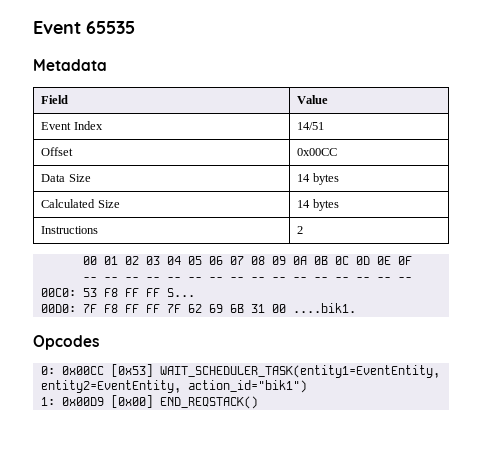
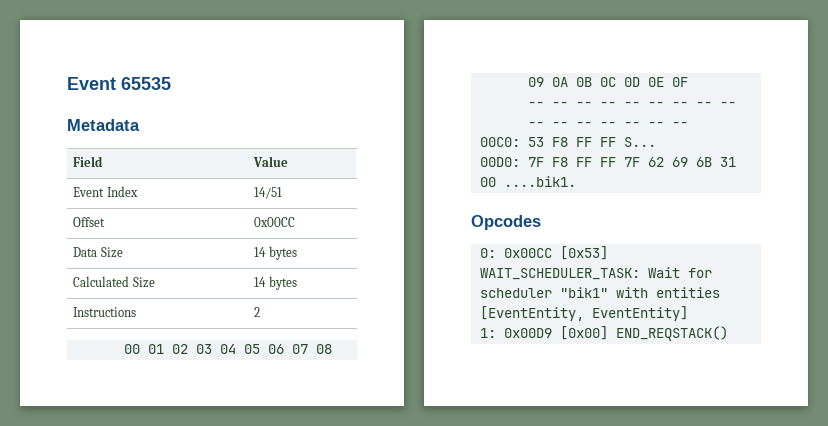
- 0: 0x00CC [0x53] WAIT_SCHEDULER_TASK(entity1=EventEntity, entity2=EventEntity, action_id="bik1")
+ 0: 0x00CC [0x53] WAIT_SCHEDULER_TASK: Wait for scheduler "bik1" with entities [EventEntity, EventEntity]

